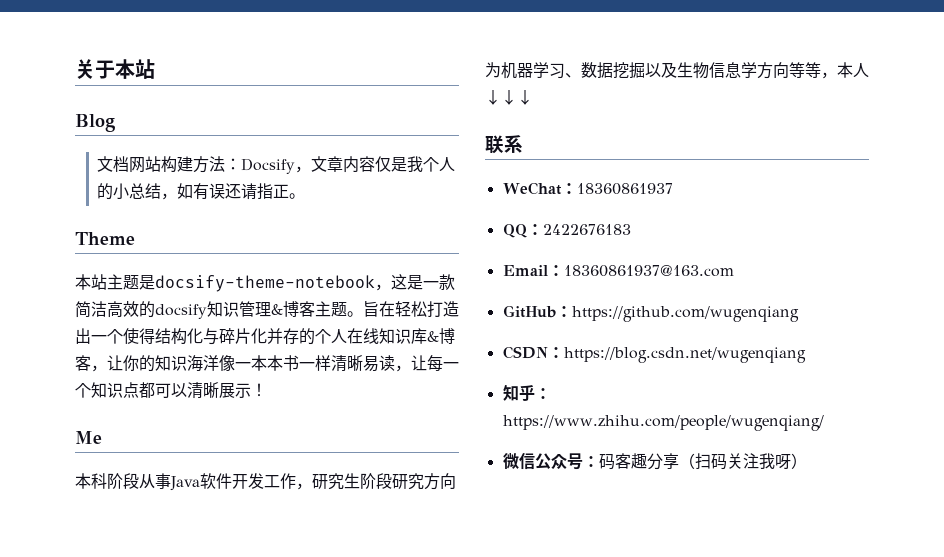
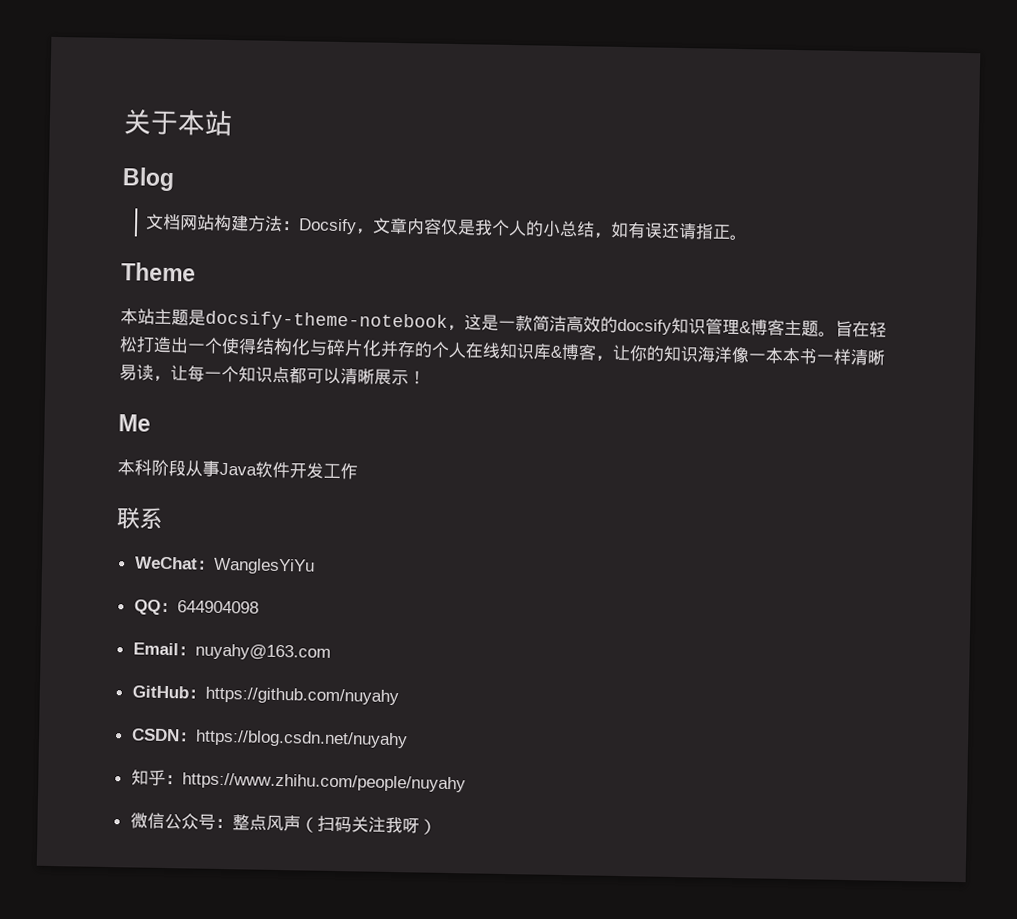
- 本科阶段从事Java软件开发工作，研究生阶段研究方向为机器学习、数据挖掘以及生物信息学方向等等，本人↓↓↓
+ 本科阶段从事Java软件开发工作
- WeChat：18360861937
+ WeChat：WanglesYiYu
- QQ：2422676183
+ QQ：644904098
- Email：18360861937@163.com
+ Email：nuyahy@163.com
- GitHub：https://github.com/wugenqiang
+ GitHub：https://github.com/nuyahy
- CSDN：https://blog.csdn.net/wugenqiang
+ CSDN：https://blog.csdn.net/nuyahy
- 知乎：https://www.zhihu.com/people/wugenqiang/
+ 知乎：https://www.zhihu.com/people/nuyahy
- 微信公众号：码客趣分享（扫码关注我呀）
+ 微信公众号：整点风声（扫码关注我呀）

